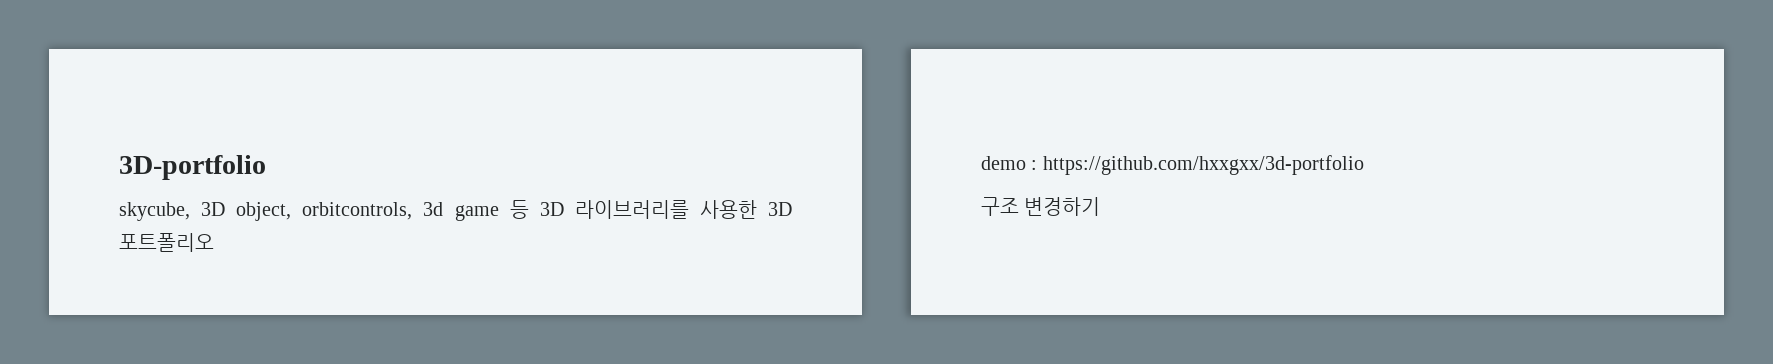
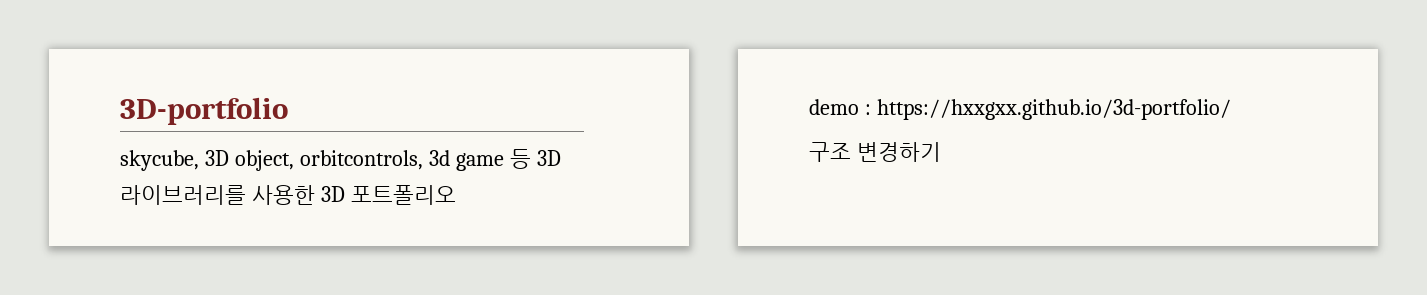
- demo : https://github.com/hxxgxx/3d-portfolio
+ demo : https://hxxgxx.github.io/3d-portfolio/

